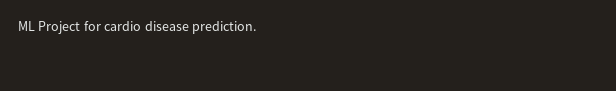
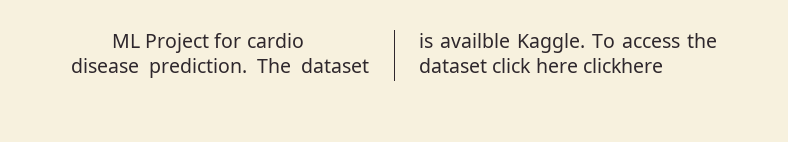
+ The dataset is availble Kaggle. To access the dataset click here clickhere

